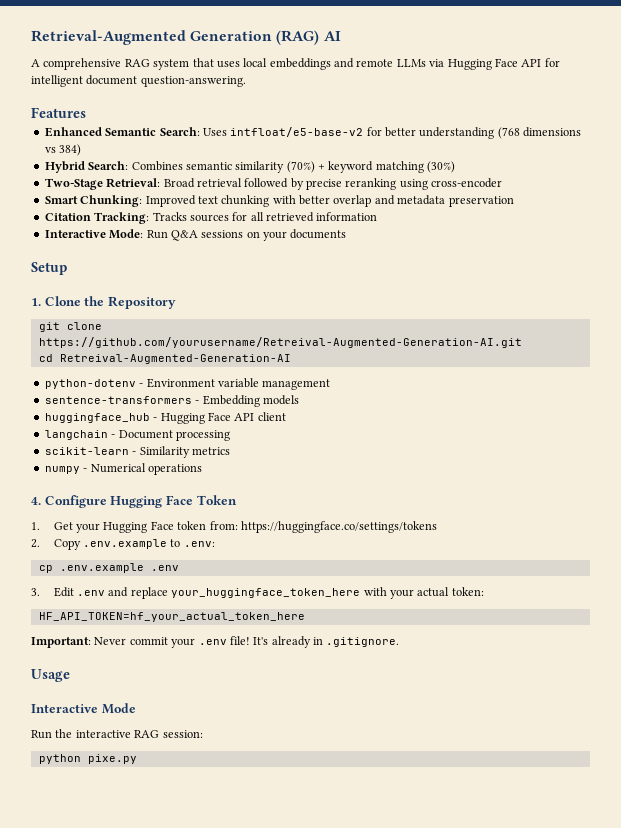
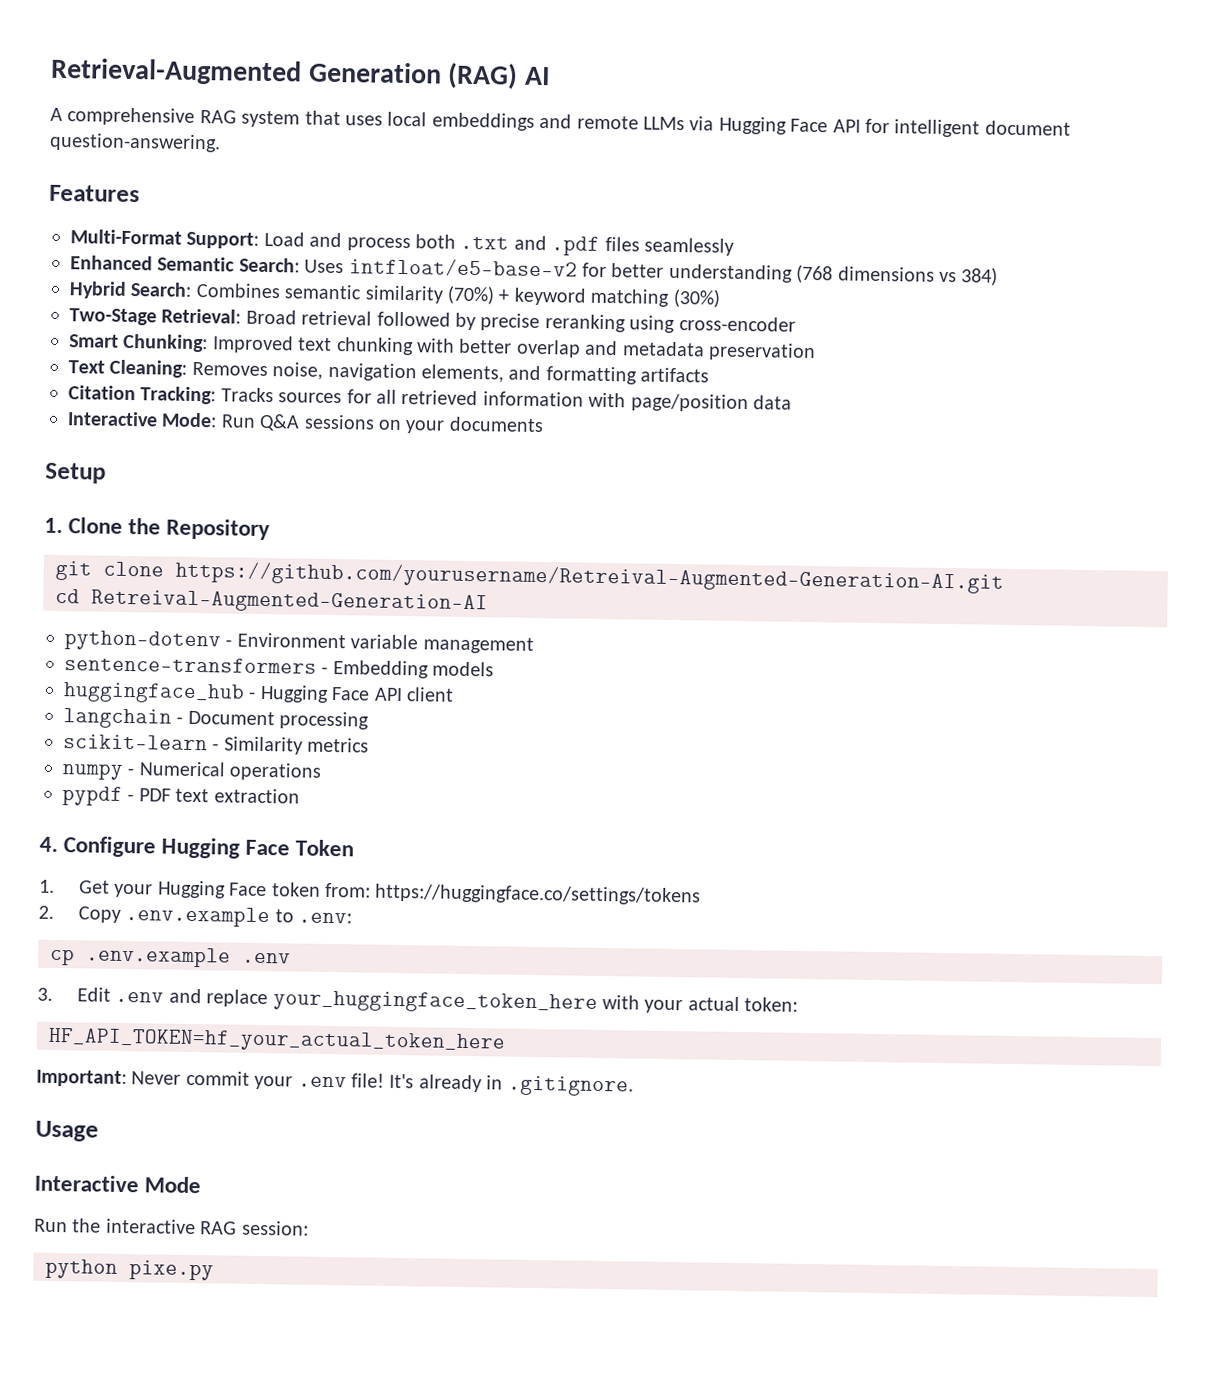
+ Multi-Format Support: Load and process both .txt and .pdf files seamlessly
+ Text Cleaning: Removes noise, navigation elements, and formatting artifacts
- Citation Tracking: Tracks sources for all retrieved information
+ Citation Tracking: Tracks sources for all retrieved information with page/position data
+ pypdf - PDF text extraction

